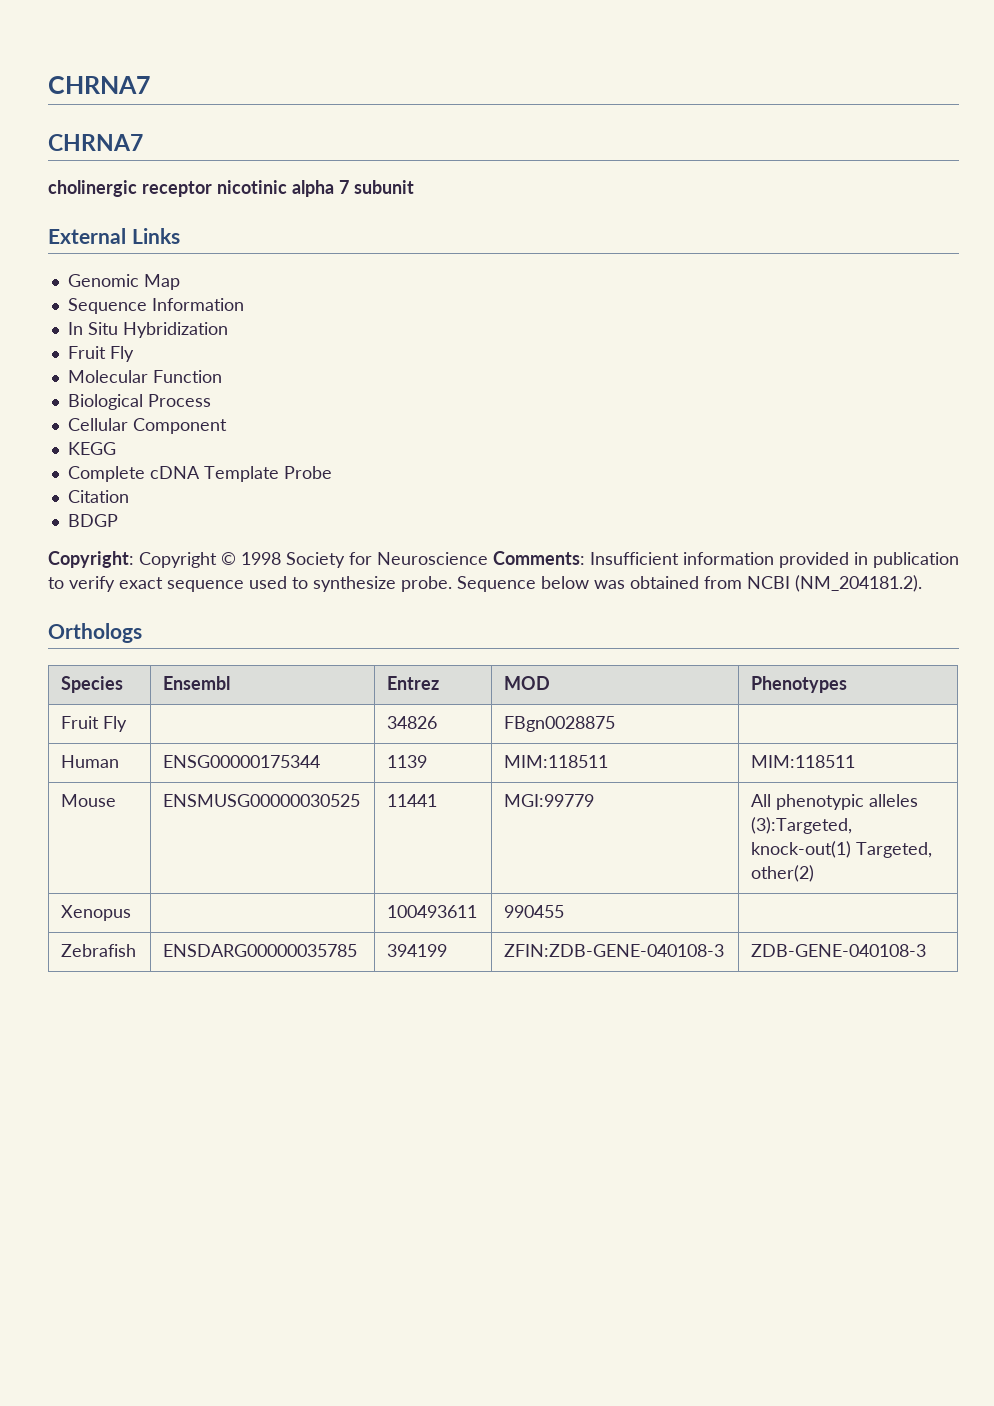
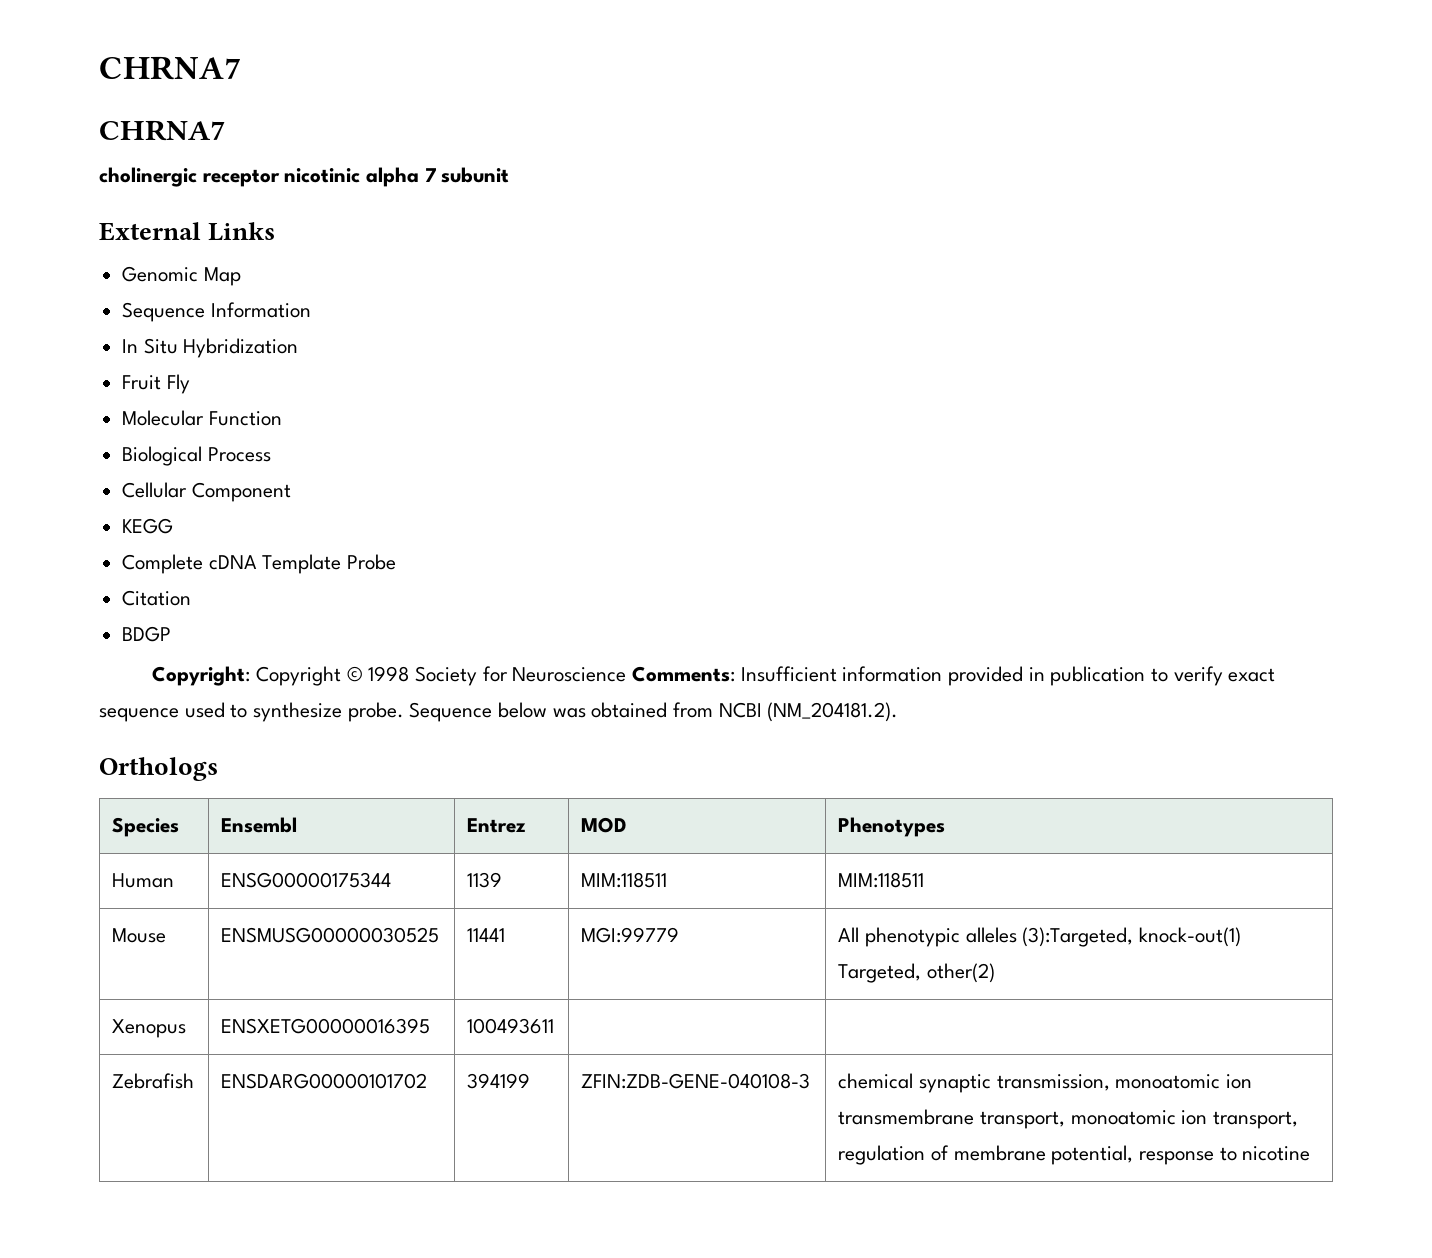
- Fruit Fly | | 34826 | FBgn0028875 |
- Xenopus | | 100493611 | 990455 |
+ Xenopus | ENSXETG00000016395 | 100493611 | |
- Zebrafish | ENSDARG00000035785 | 394199 | ZFIN:ZDB-GENE-040108-3 | ZDB-GENE-040108-3
+ Zebrafish | ENSDARG00000101702 | 394199 | ZFIN:ZDB-GENE-040108-3 | chemical synaptic transmission, monoatomic ion transmembrane transport, monoatomic ion transport, regulation of membrane potential, response to nicotine

